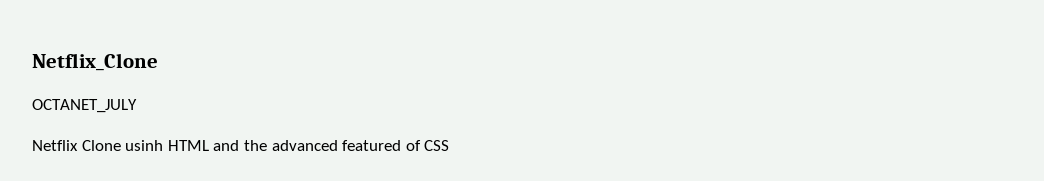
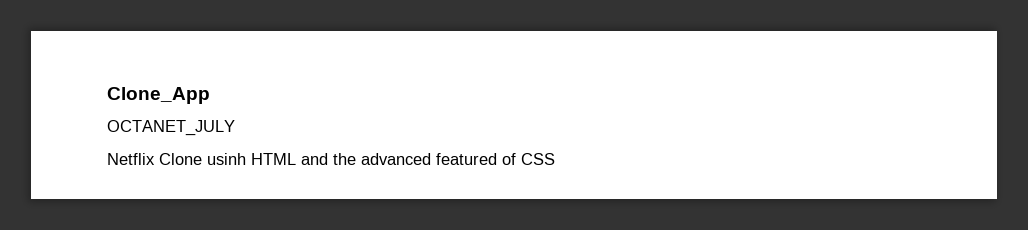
- Netflix_Clone
+ Clone_App

